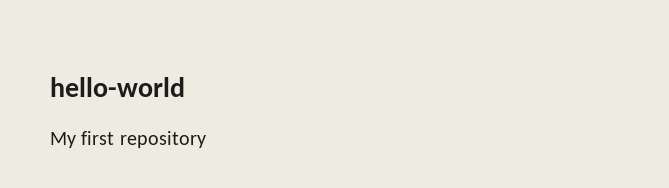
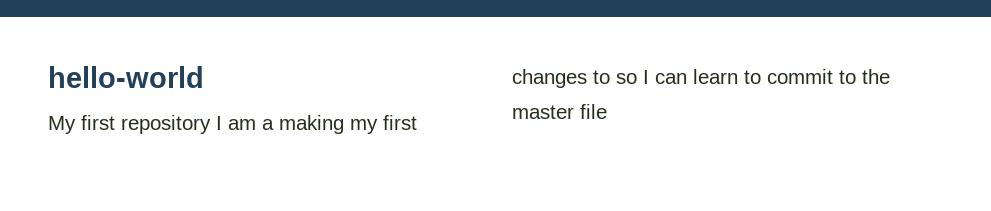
- My first repository
+ My first repository I am a making my first changes to so I can learn to commit to the master file

